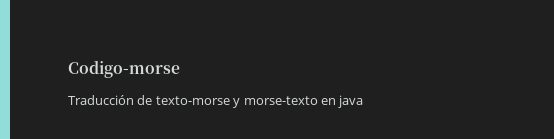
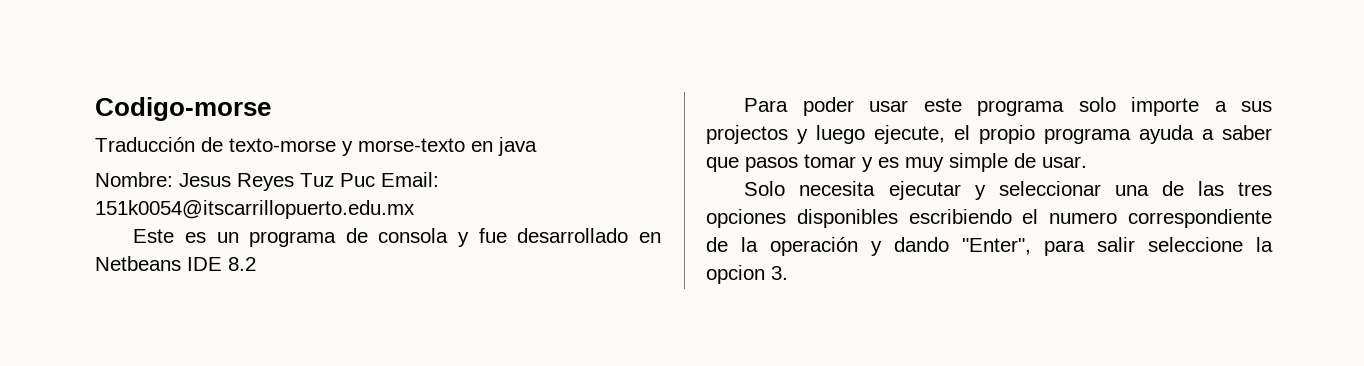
+ Nombre: Jesus Reyes Tuz Puc Email: 151k0054@itscarrillopuerto.edu.mx
+ Este es un programa de consola y fue desarrollado en Netbeans IDE 8.2
+ Para poder usar este programa solo importe a sus projectos y luego ejecute, el propio programa ayuda a saber que pasos tomar y es muy simple de usar.
+ Solo necesita ejecutar y seleccionar una de las tres opciones disponibles escribiendo el numero correspondiente de la operación y dando "Enter", para salir seleccione la opcion 3.

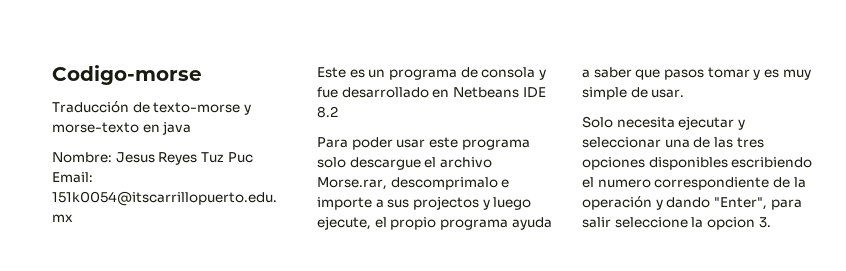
- Para poder usar este programa solo importe a sus projectos y luego ejecute, el propio programa ayuda a saber que pasos tomar y es muy simple de usar.
+ Para poder usar este programa solo descargue el archivo Morse.rar, descomprimalo e importe a sus projectos y luego ejecute, el propio programa ayuda a saber que pasos tomar y es muy simple de usar.

